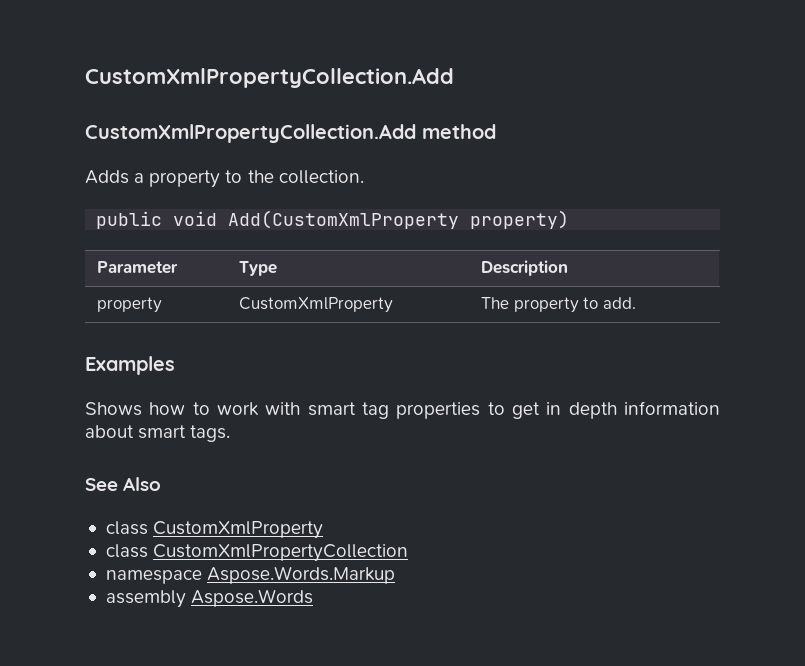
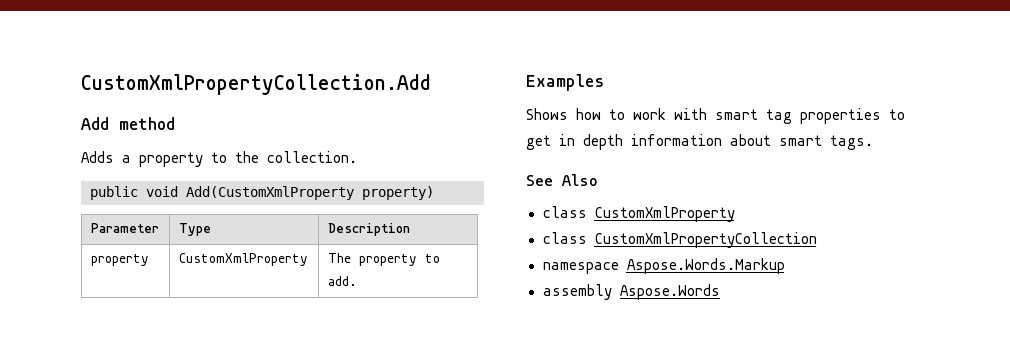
- CustomXmlPropertyCollection.Add method
+ Add method

